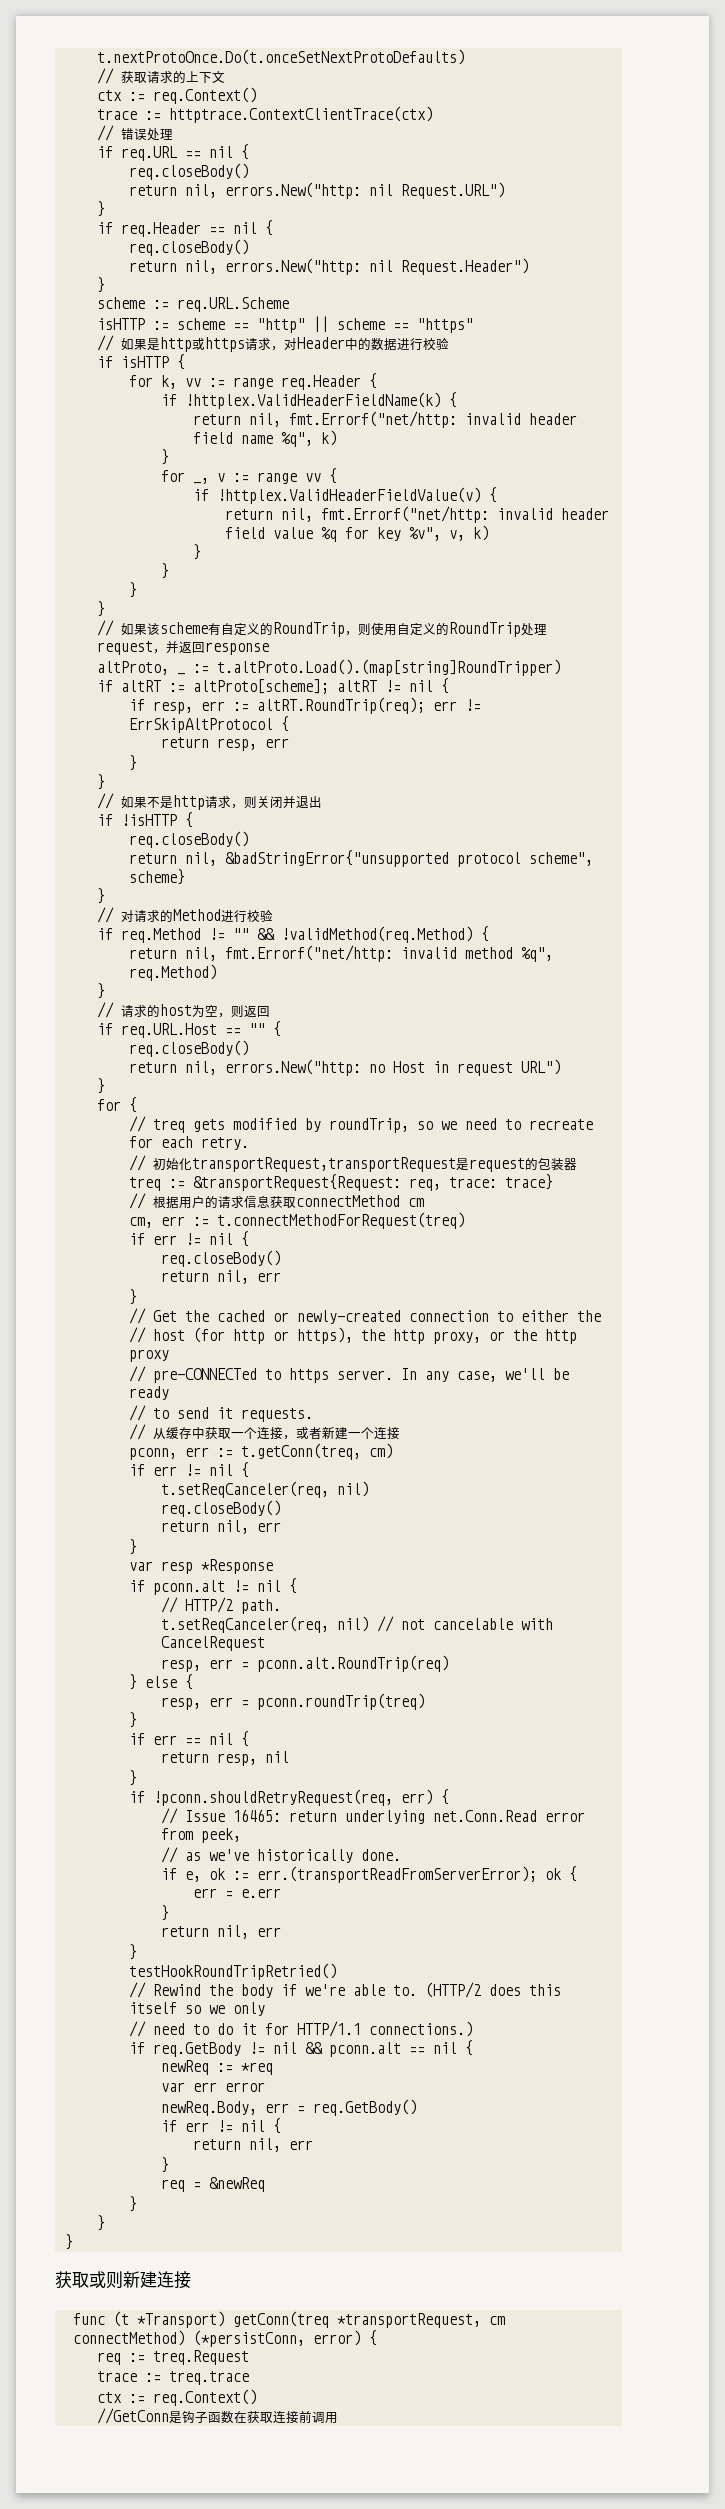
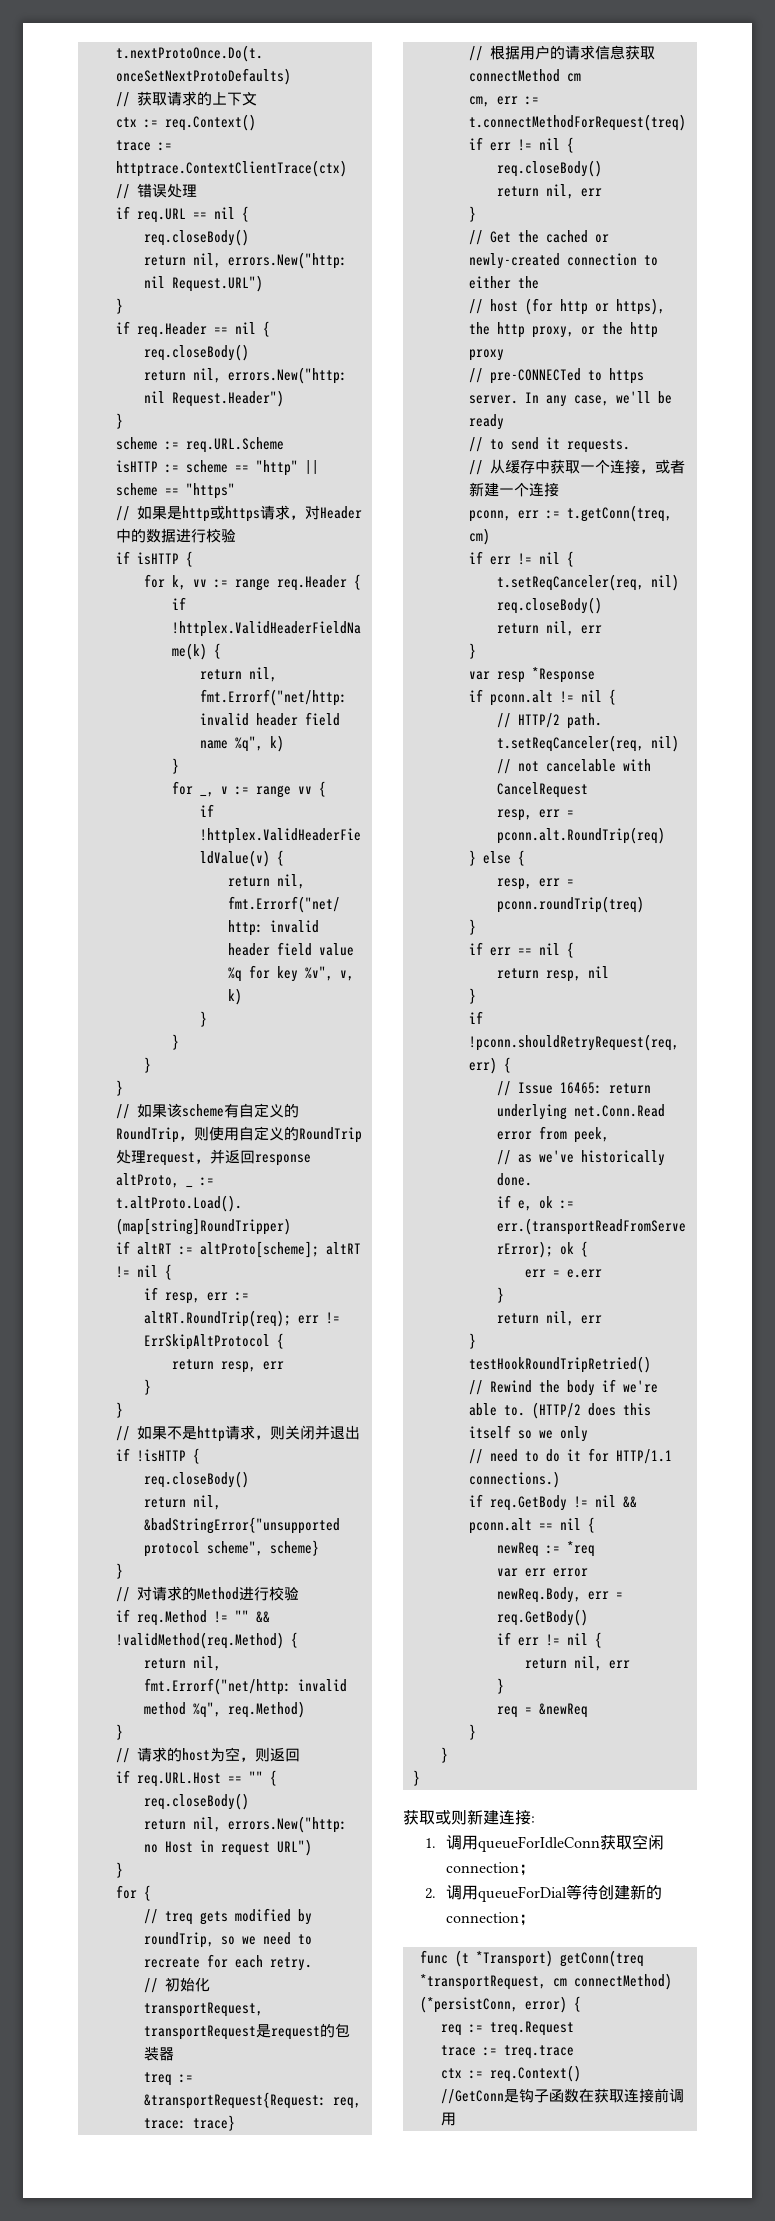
- 获取或则新建连接
+ 获取或则新建连接:
+ 1.调用queueForIdleConn获取空闲connection；
+ 2.调用queueForDial等待创建新的connection；

